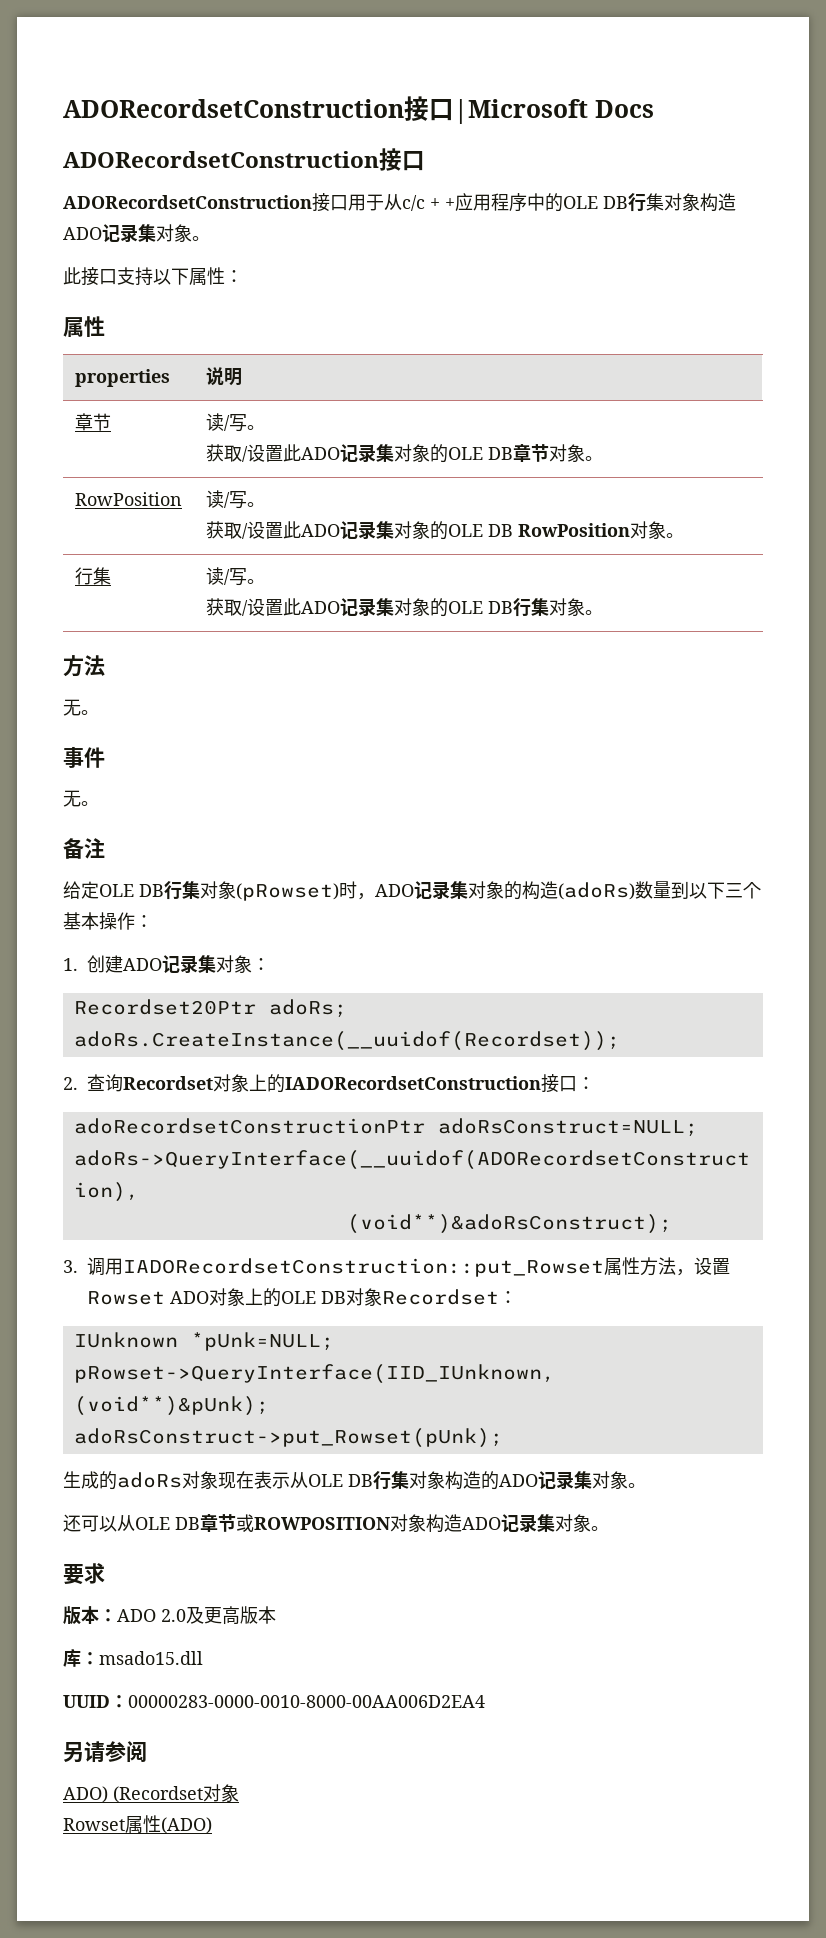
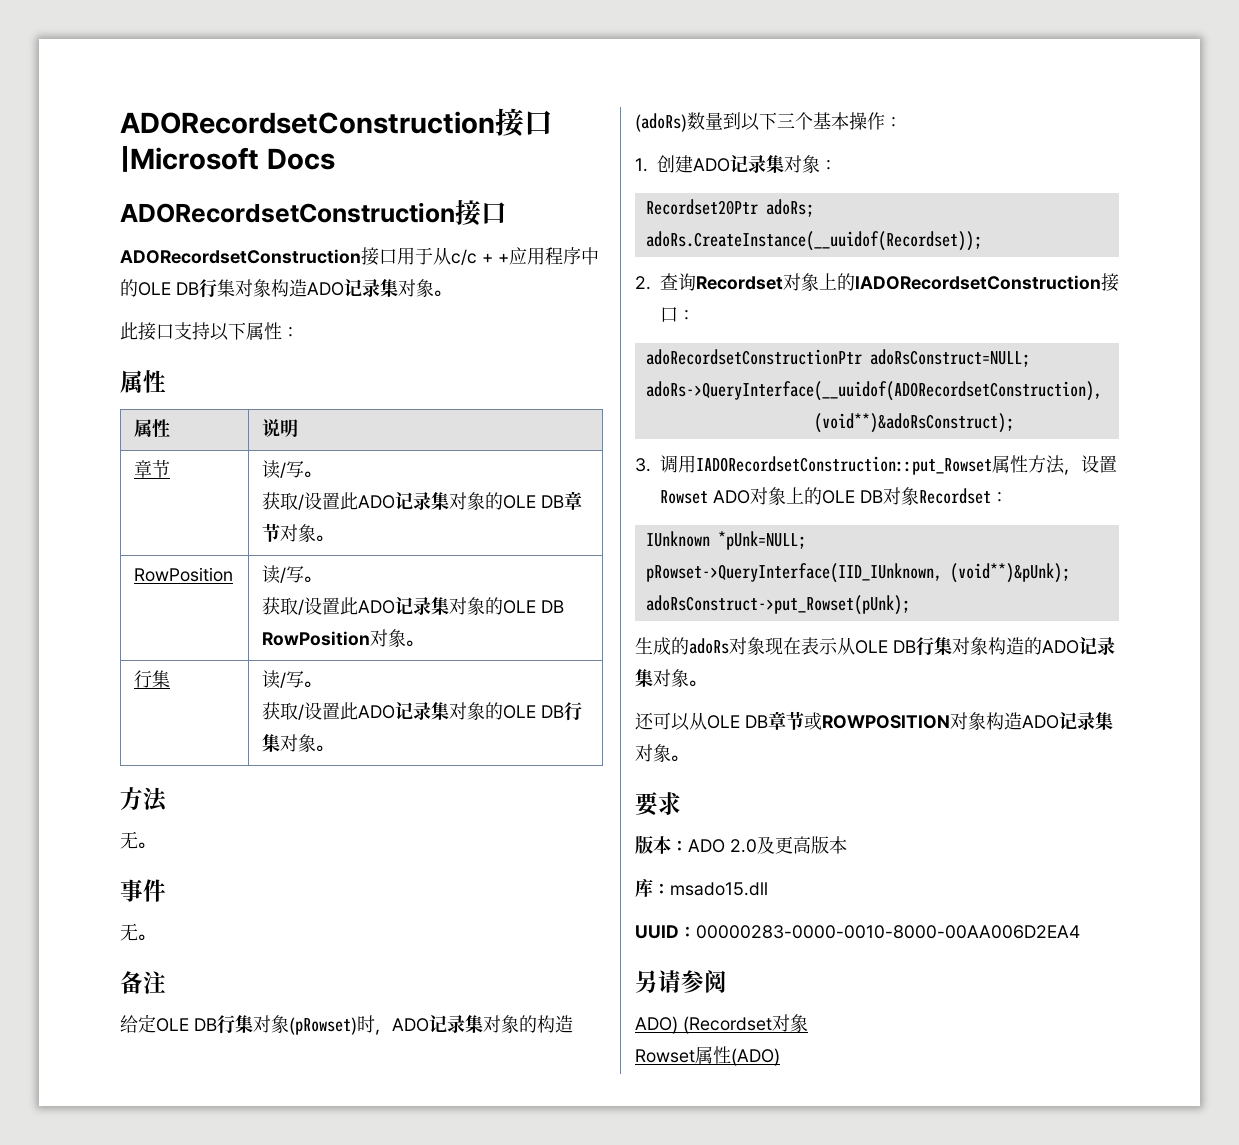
- properties | 说明
+ 属性 | 说明

